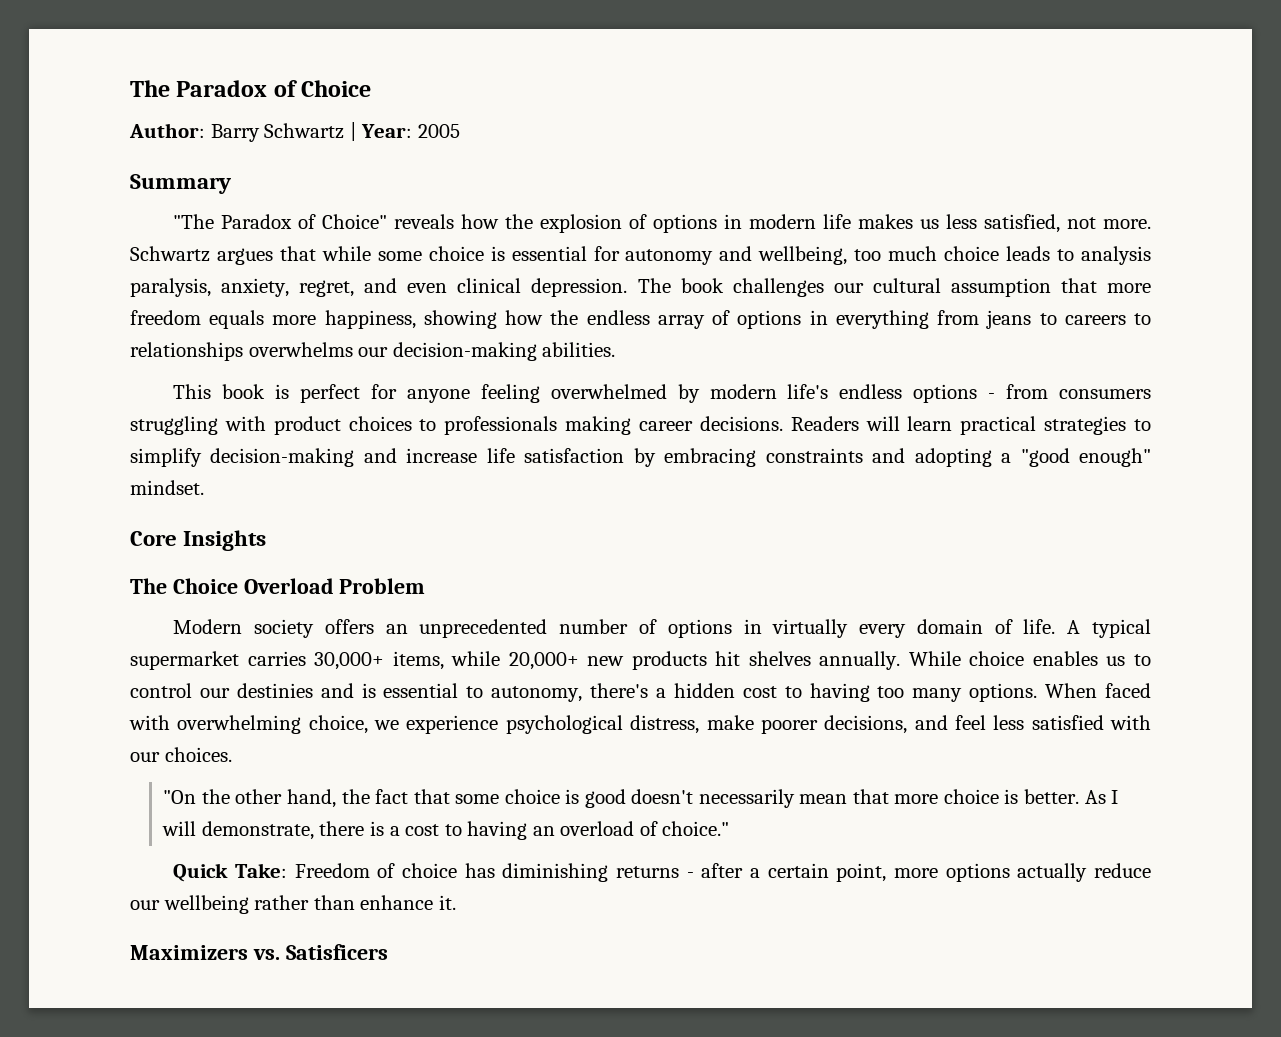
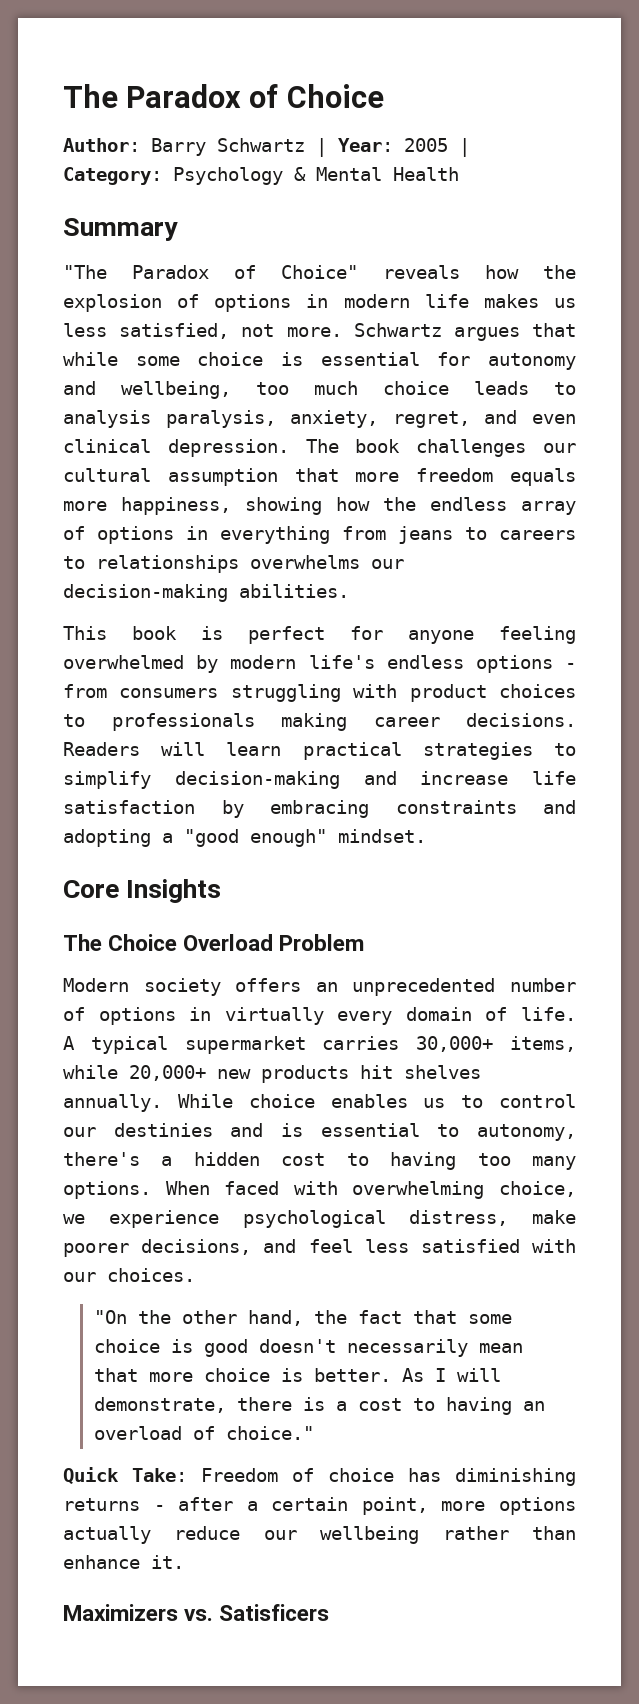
- Author: Barry Schwartz | Year: 2005
+ Author: Barry Schwartz | Year: 2005 | Category: Psychology & Mental Health

